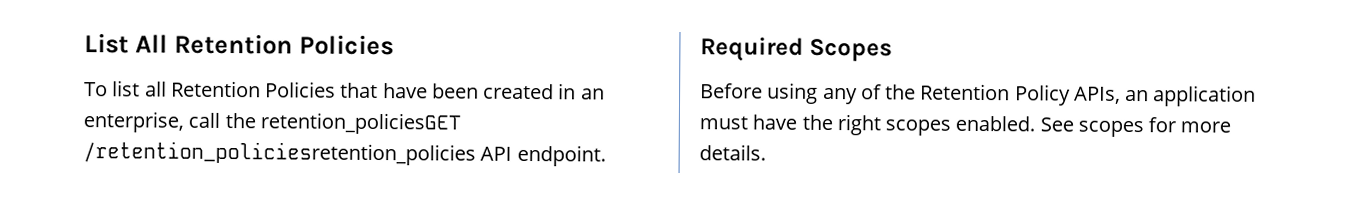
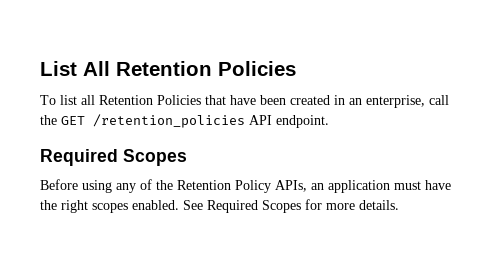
- To list all Retention Policies that have been created in an enterprise, call the retention_policiesGET /retention_policiesretention_policies API endpoint.
+ To list all Retention Policies that have been created in an enterprise, call the GET /retention_policies API endpoint.
- See scopes for more details.
+ See Required Scopes for more details.

